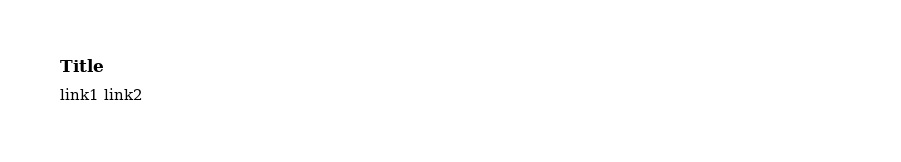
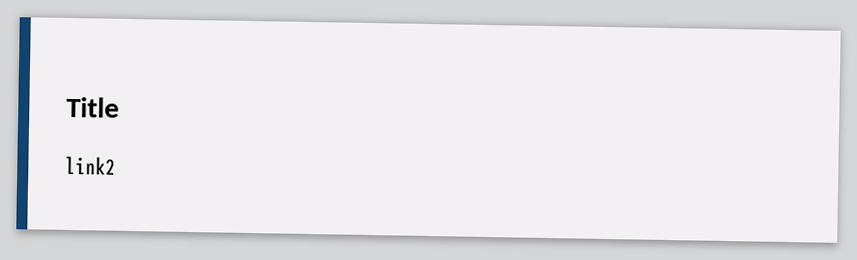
- link1 link2
+ link2

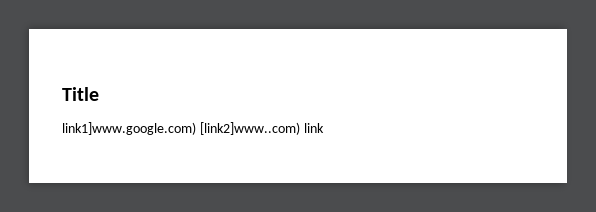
- link2
+ link1]www.google.com) [link2]www..com) link

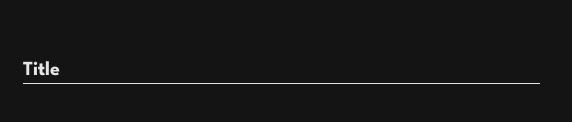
- link1]www.google.com) [link2]www..com) link

